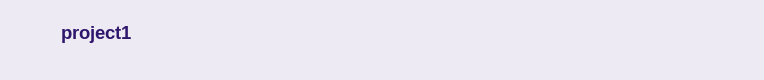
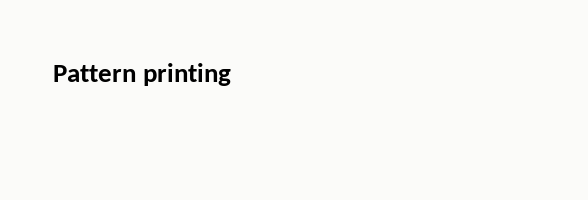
- project1
+ Pattern printing

